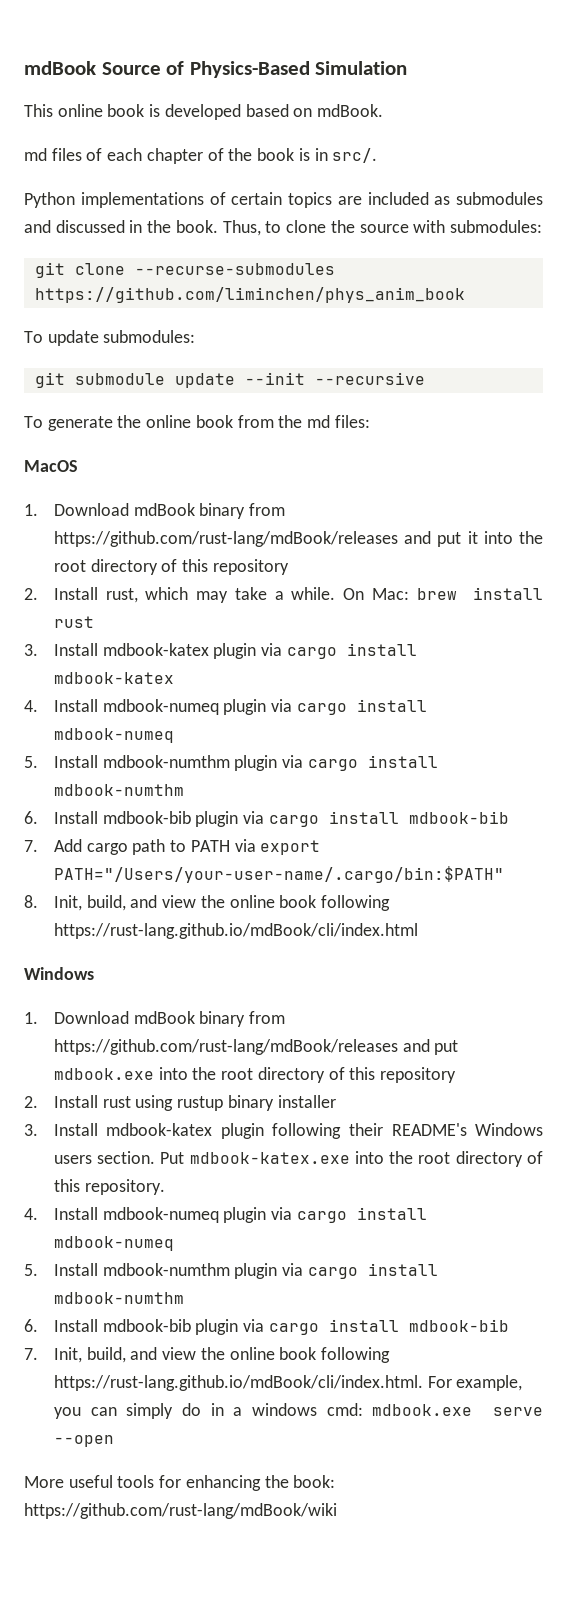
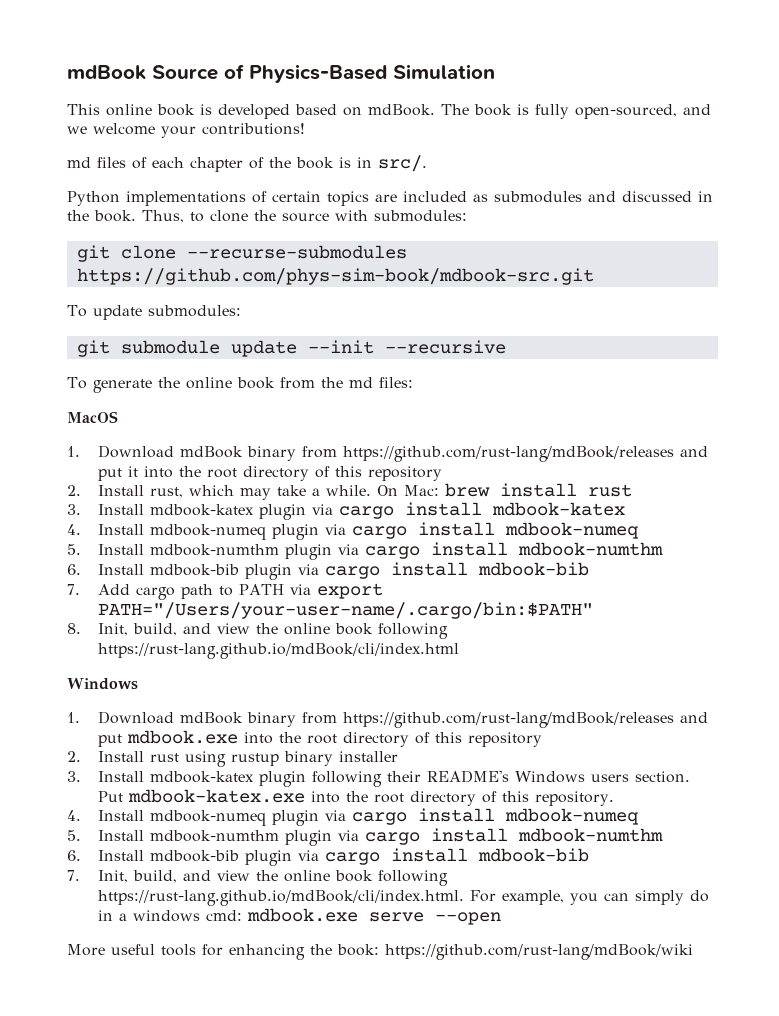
+ The book is fully open-sourced, and we welcome your contributions!
- git clone --recurse-submodules https://github.com/liminchen/phys_anim_book
+ git clone --recurse-submodules https://github.com/phys-sim-book/mdbook-src.git

